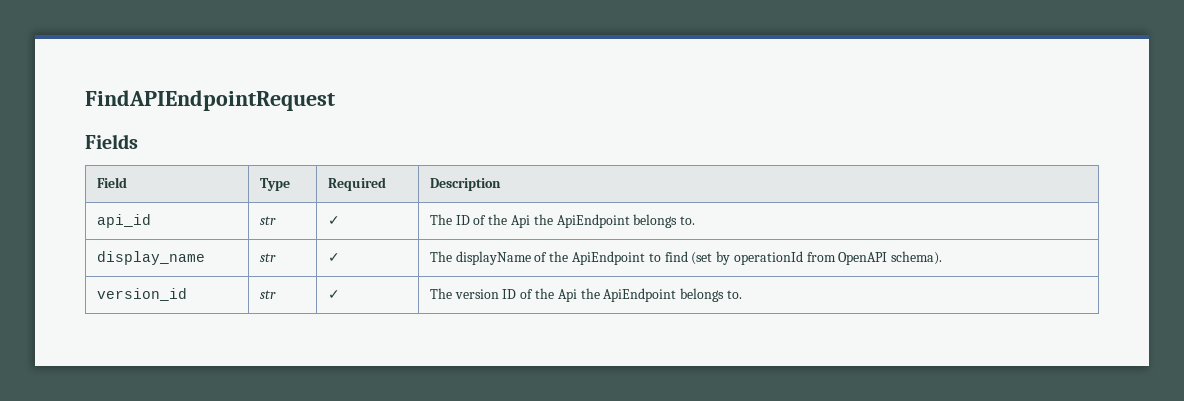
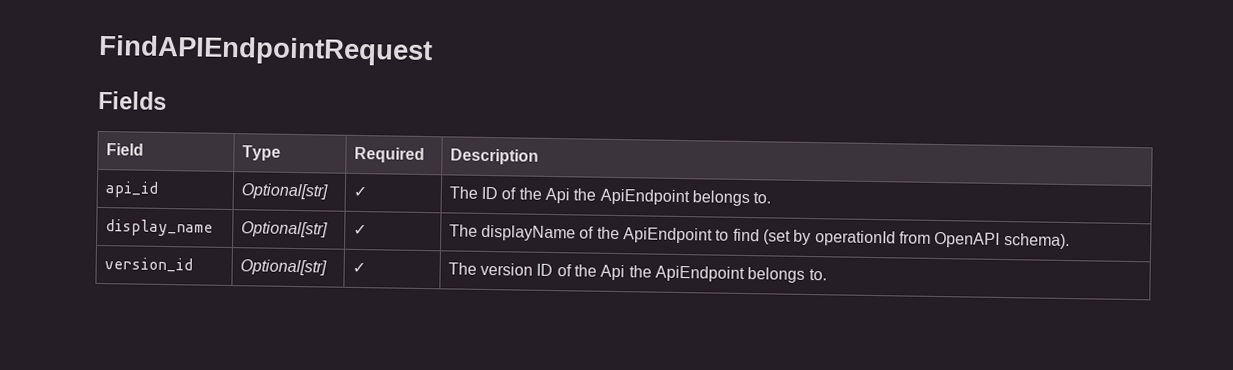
- api_id | str | ✓ | The ID of the Api the ApiEndpoint belongs to.
+ api_id | Optional[str] | ✓ | The ID of the Api the ApiEndpoint belongs to.
- display_name | str | ✓ | The displayName of the ApiEndpoint to find (set by operationId from OpenAPI schema).
+ display_name | Optional[str] | ✓ | The displayName of the ApiEndpoint to find (set by operationId from OpenAPI schema).
- version_id | str | ✓ | The version ID of the Api the ApiEndpoint belongs to.
+ version_id | Optional[str] | ✓ | The version ID of the Api the ApiEndpoint belongs to.

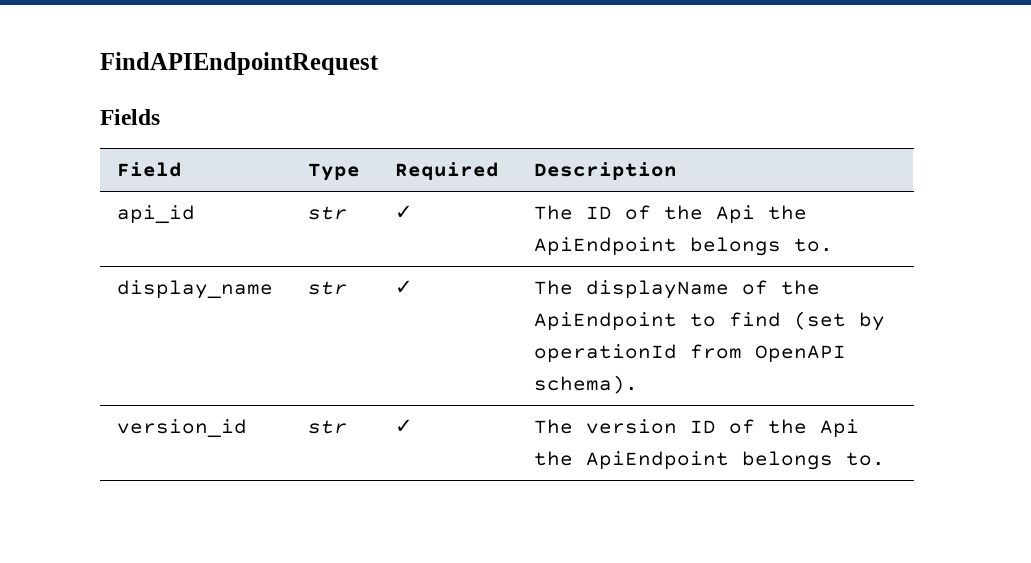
- api_id | Optional[str] | ✓ | The ID of the Api the ApiEndpoint belongs to.
+ api_id | str | ✓ | The ID of the Api the ApiEndpoint belongs to.
- display_name | Optional[str] | ✓ | The displayName of the ApiEndpoint to find (set by operationId from OpenAPI schema).
+ display_name | str | ✓ | The displayName of the ApiEndpoint to find (set by operationId from OpenAPI schema).
- version_id | Optional[str] | ✓ | The version ID of the Api the ApiEndpoint belongs to.
+ version_id | str | ✓ | The version ID of the Api the ApiEndpoint belongs to.

